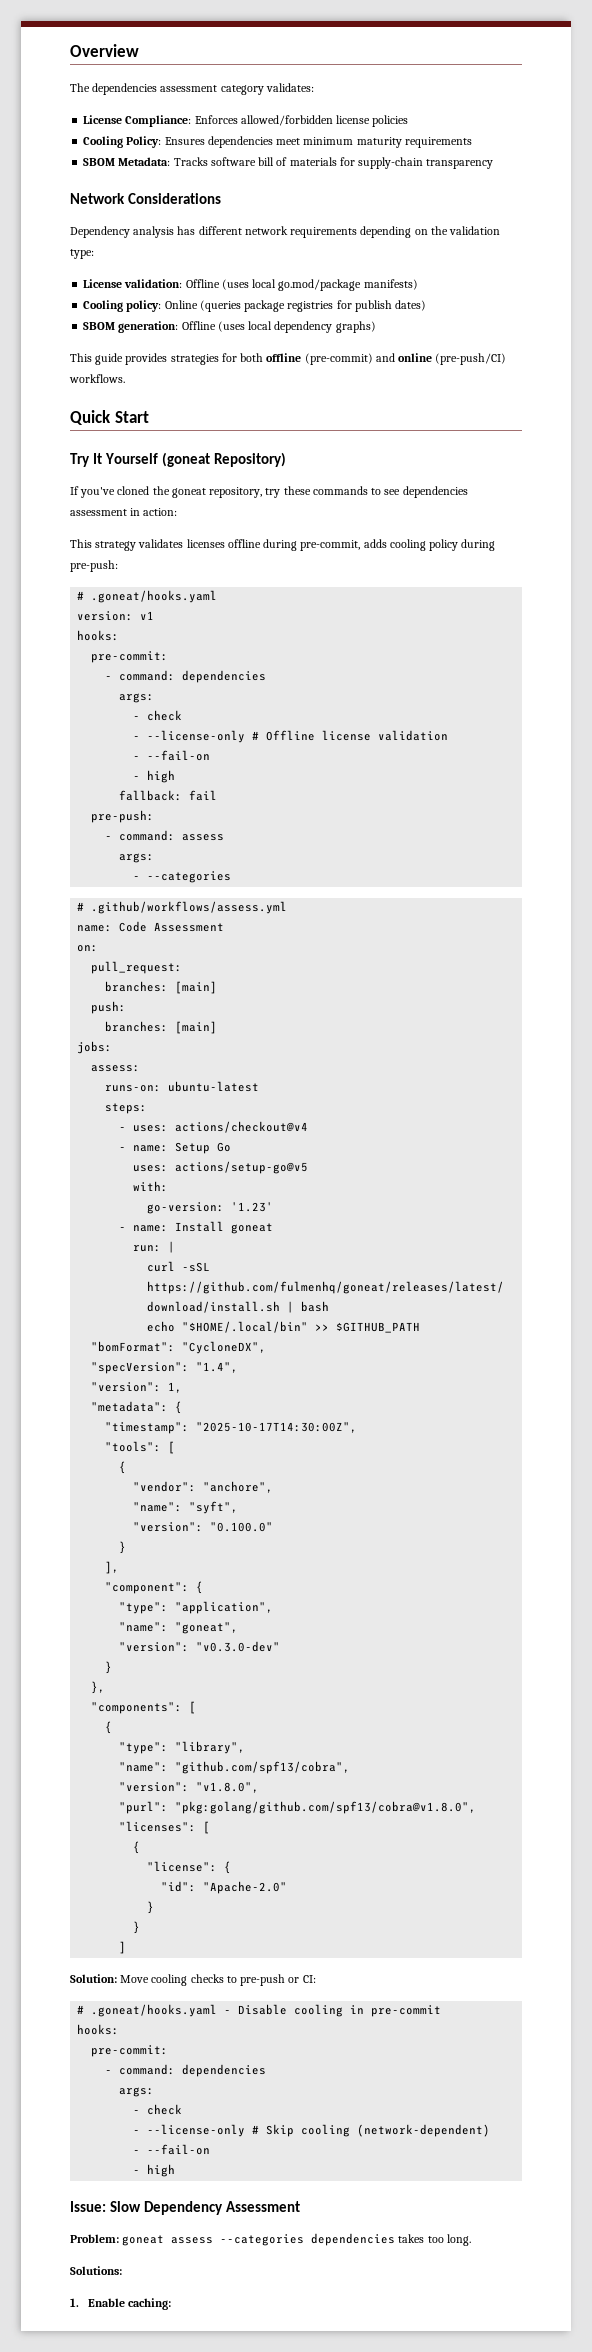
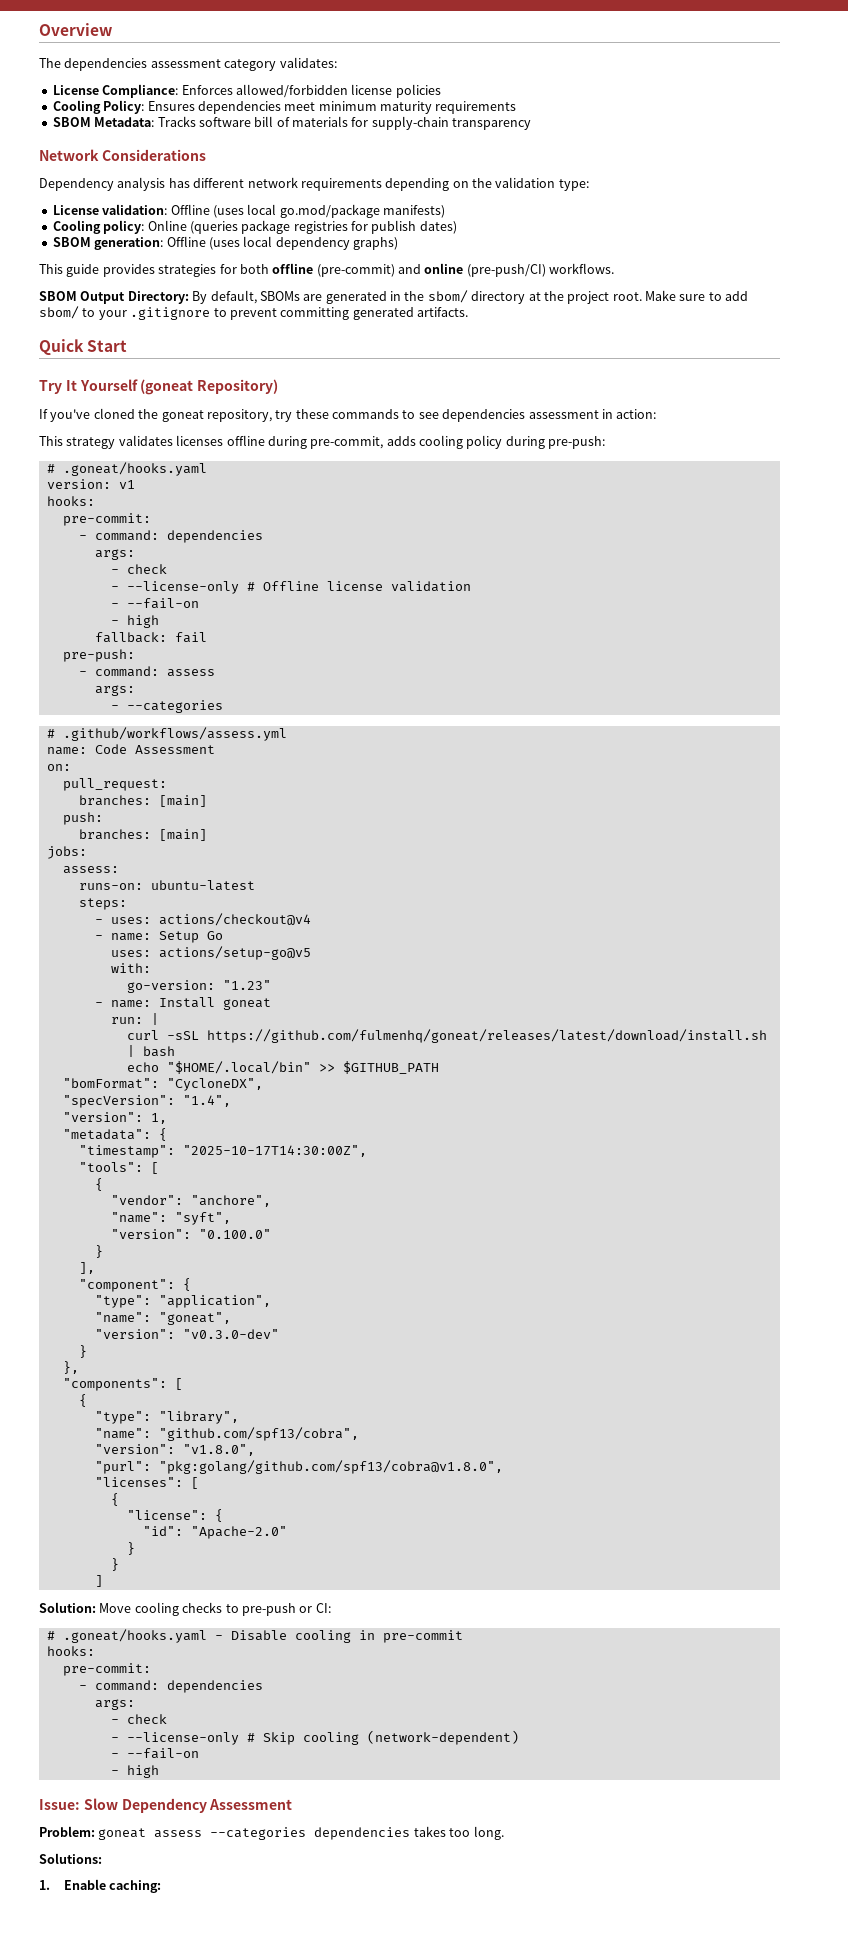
+ SBOM Output Directory: By default, SBOMs are generated in the sbom/ directory at the project root. Make sure to add sbom/ to your .gitignore to prevent committing generated artifacts.
- go-version: '1.23'
+ go-version: "1.23"

